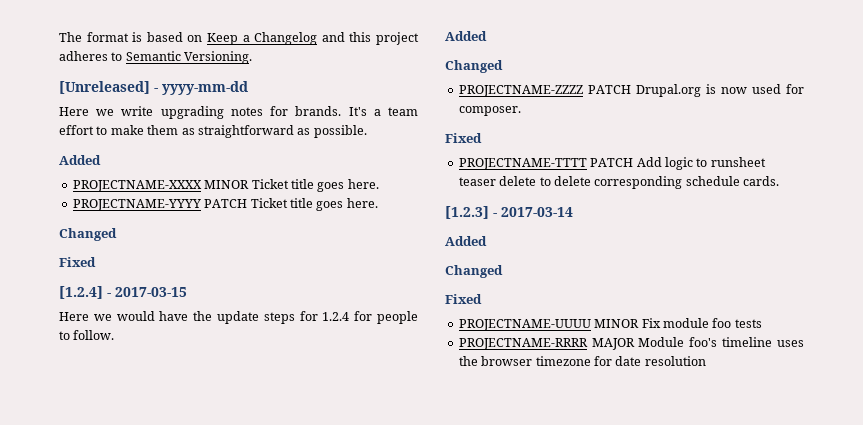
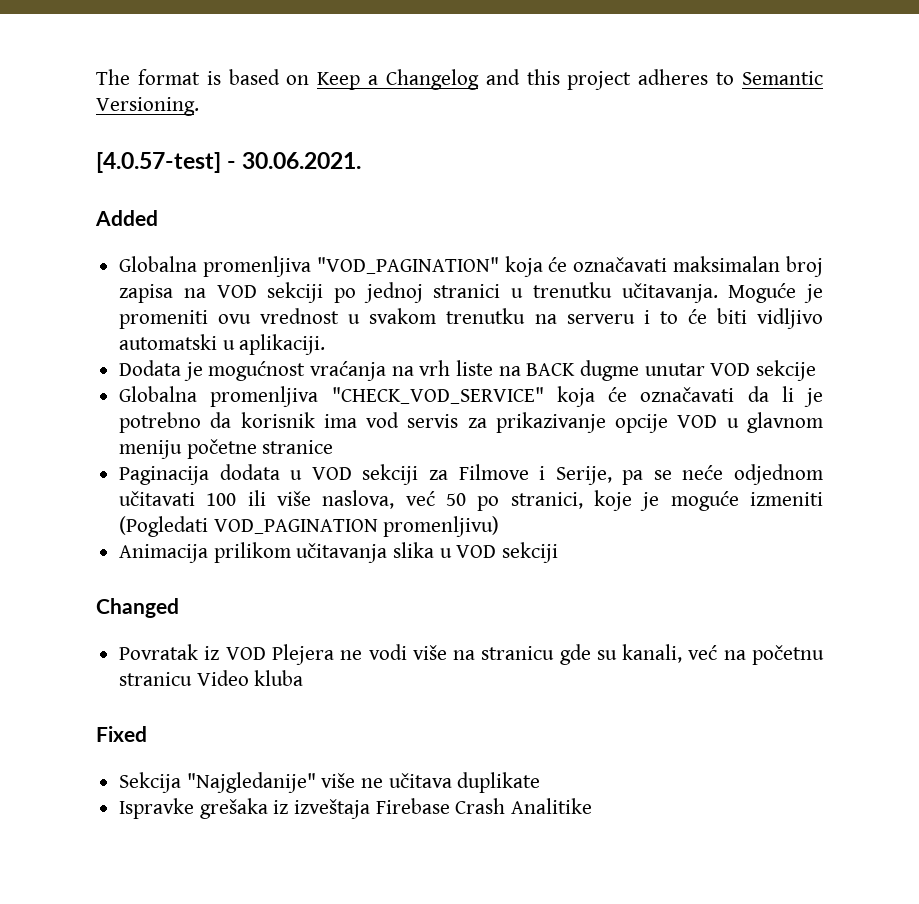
- [Unreleased] - yyyy-mm-dd
- Here we write upgrading notes for brands. It's a team effort to make them as straightforward as possible.
+ [4.0.57-test] - 30.06.2021.
  Added
- PROJECTNAME-XXXX MINOR Ticket title goes here.
- PROJECTNAME-YYYY PATCH Ticket title goes here.
+ Globalna promenljiva "VOD_PAGINATION" koja će označavati maksimalan broj zapisa na VOD sekciji po jednoj stranici u trenutku učitavanja. Moguće je promeniti ovu vrednost u svakom trenutku na serveru i to će biti vidljivo automatski u aplikaciji.
+ Dodata je mogućnost vraćanja na vrh liste na BACK dugme unutar VOD sekcije
+ Globalna promenljiva "CHECK_VOD_SERVICE" koja će označavati da li je potrebno da korisnik ima vod servis za prikazivanje opcije VOD u glavnom meniju početne stranice
+ Paginacija dodata u VOD sekciji za Filmove i Serije, pa se neće odjednom učitavati 100 ili više naslova, već 50 po stranici, koje je moguće izmeniti (Pogledati VOD_PAGINATION promenljivu)
+ Animacija prilikom učitavanja slika u VOD sekciji
  Changed
+ Povratak iz VOD Plejera ne vodi više na stranicu gde su kanali, već na početnu stranicu Video kluba
  Fixed
- [1.2.4] - 2017-03-15
- Here we would have the update steps for 1.2.4 for people to follow.
- Added
- Changed
- PROJECTNAME-ZZZZ PATCH Drupal.org is now used for composer.
- Fixed
- PROJECTNAME-TTTT PATCH Add logic to runsheet teaser delete to delete corresponding schedule cards.
- [1.2.3] - 2017-03-14
- Added
- Changed
- Fixed
- PROJECTNAME-UUUU MINOR Fix module foo tests
- PROJECTNAME-RRRR MAJOR Module foo's timeline uses the browser timezone for date resolution
+ Sekcija "Najgledanije" više ne učitava duplikate
+ Ispravke grešaka iz izveštaja Firebase Crash Analitike

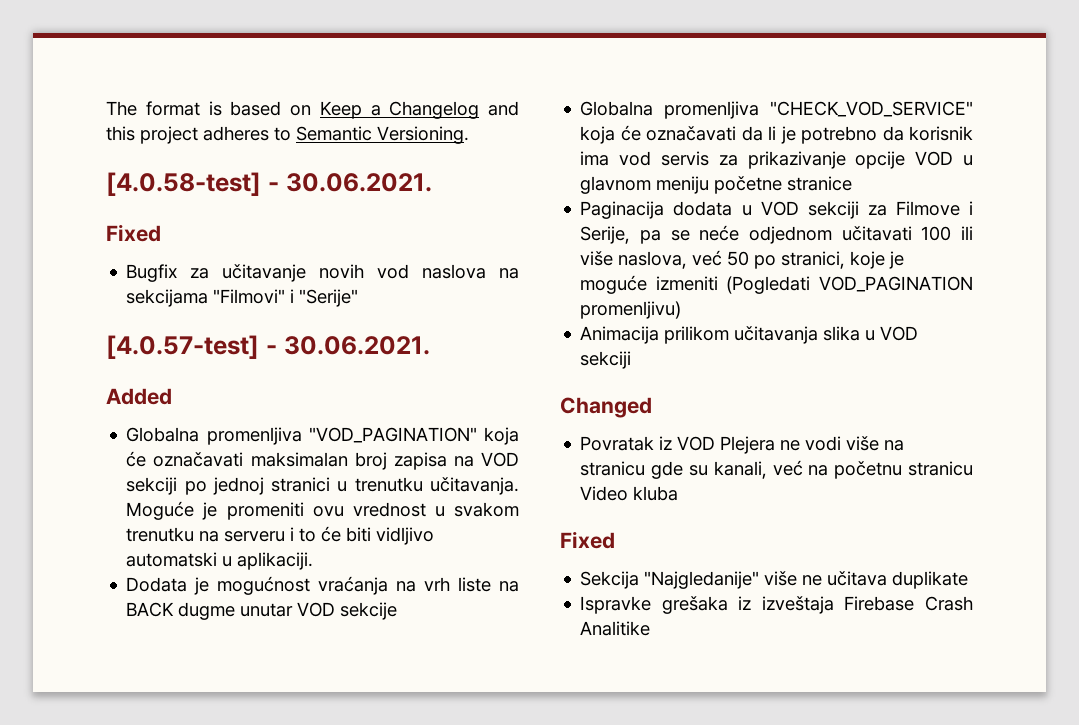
+ [4.0.58-test] - 30.06.2021.
+ Fixed
+ Bugfix za učitavanje novih vod naslova na sekcijama "Filmovi" i "Serije"

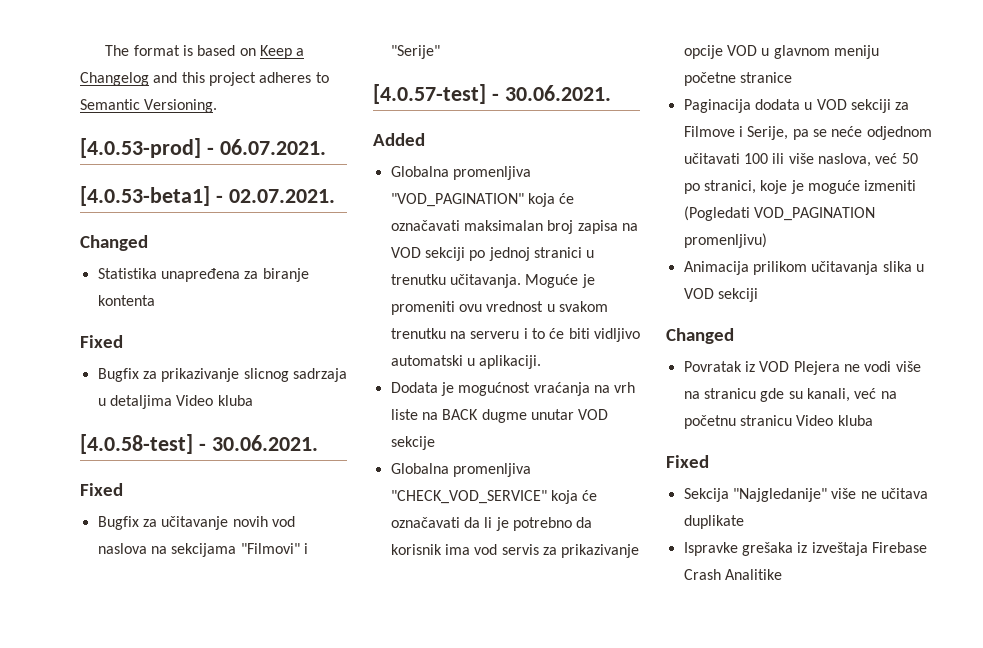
+ [4.0.53-prod] - 06.07.2021.
+ [4.0.53-beta1] - 02.07.2021.
+ Changed
+ Statistika unapređena za biranje kontenta
+ Fixed
+ Bugfix za prikazivanje slicnog sadrzaja u detaljima Video kluba

